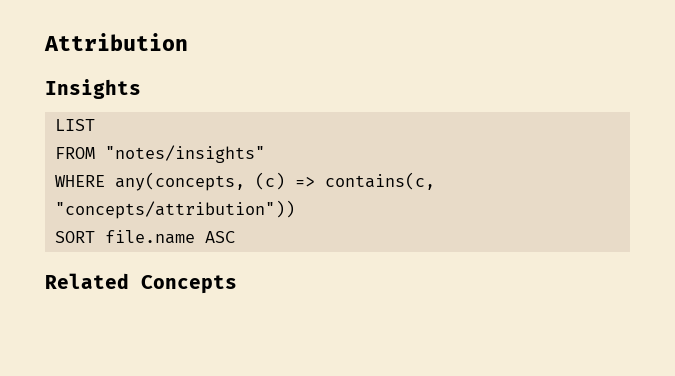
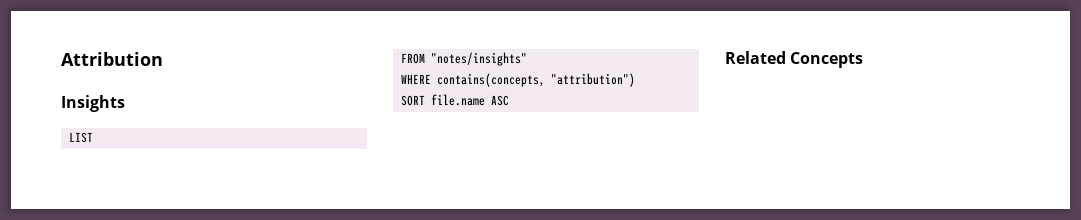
- WHERE any(concepts, (c) => contains(c, "concepts/attribution"))
+ WHERE contains(concepts, "attribution")

